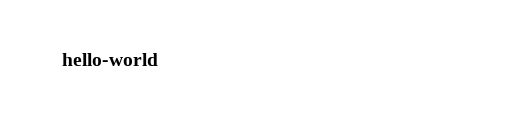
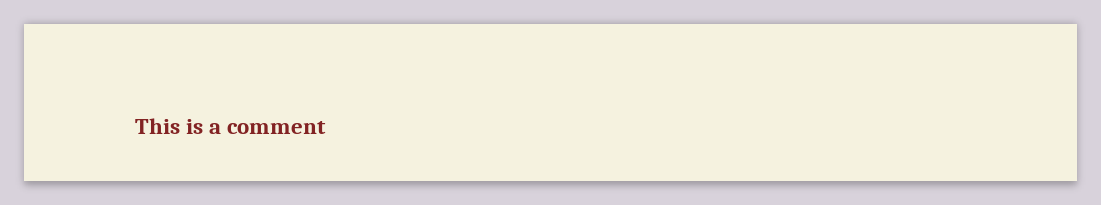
- hello-world
+ This is a comment

